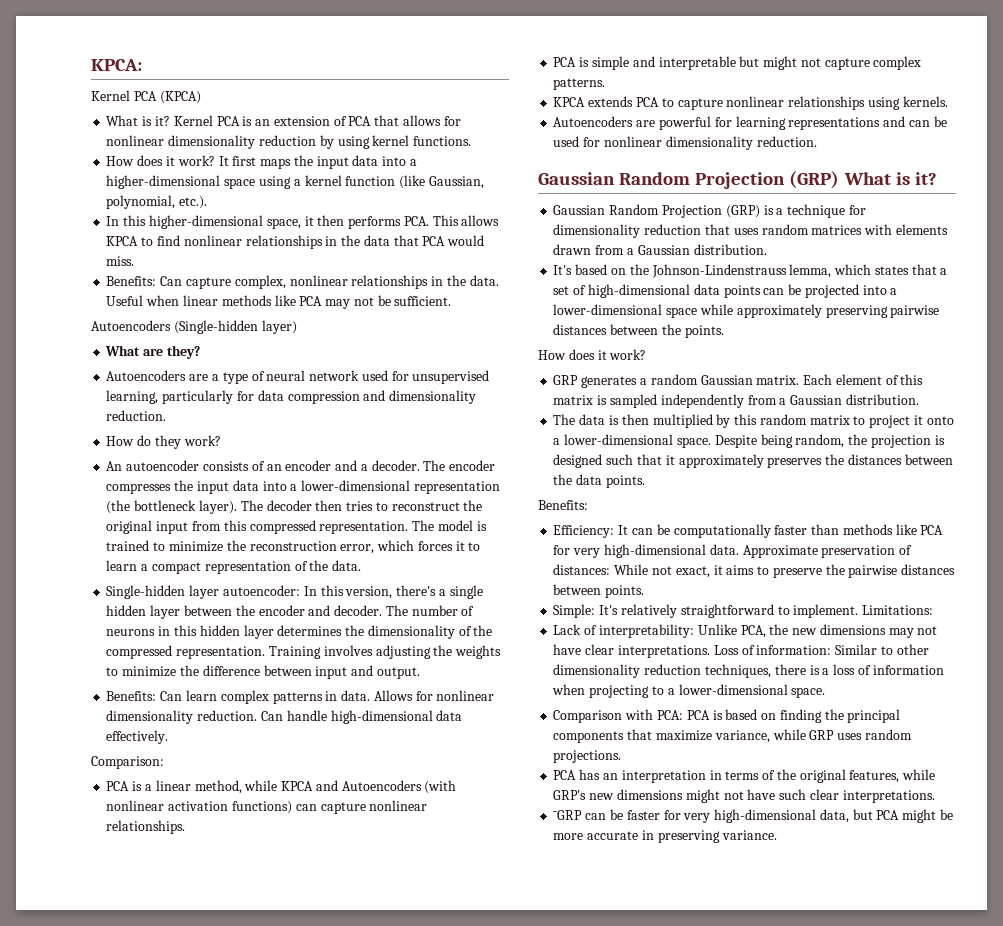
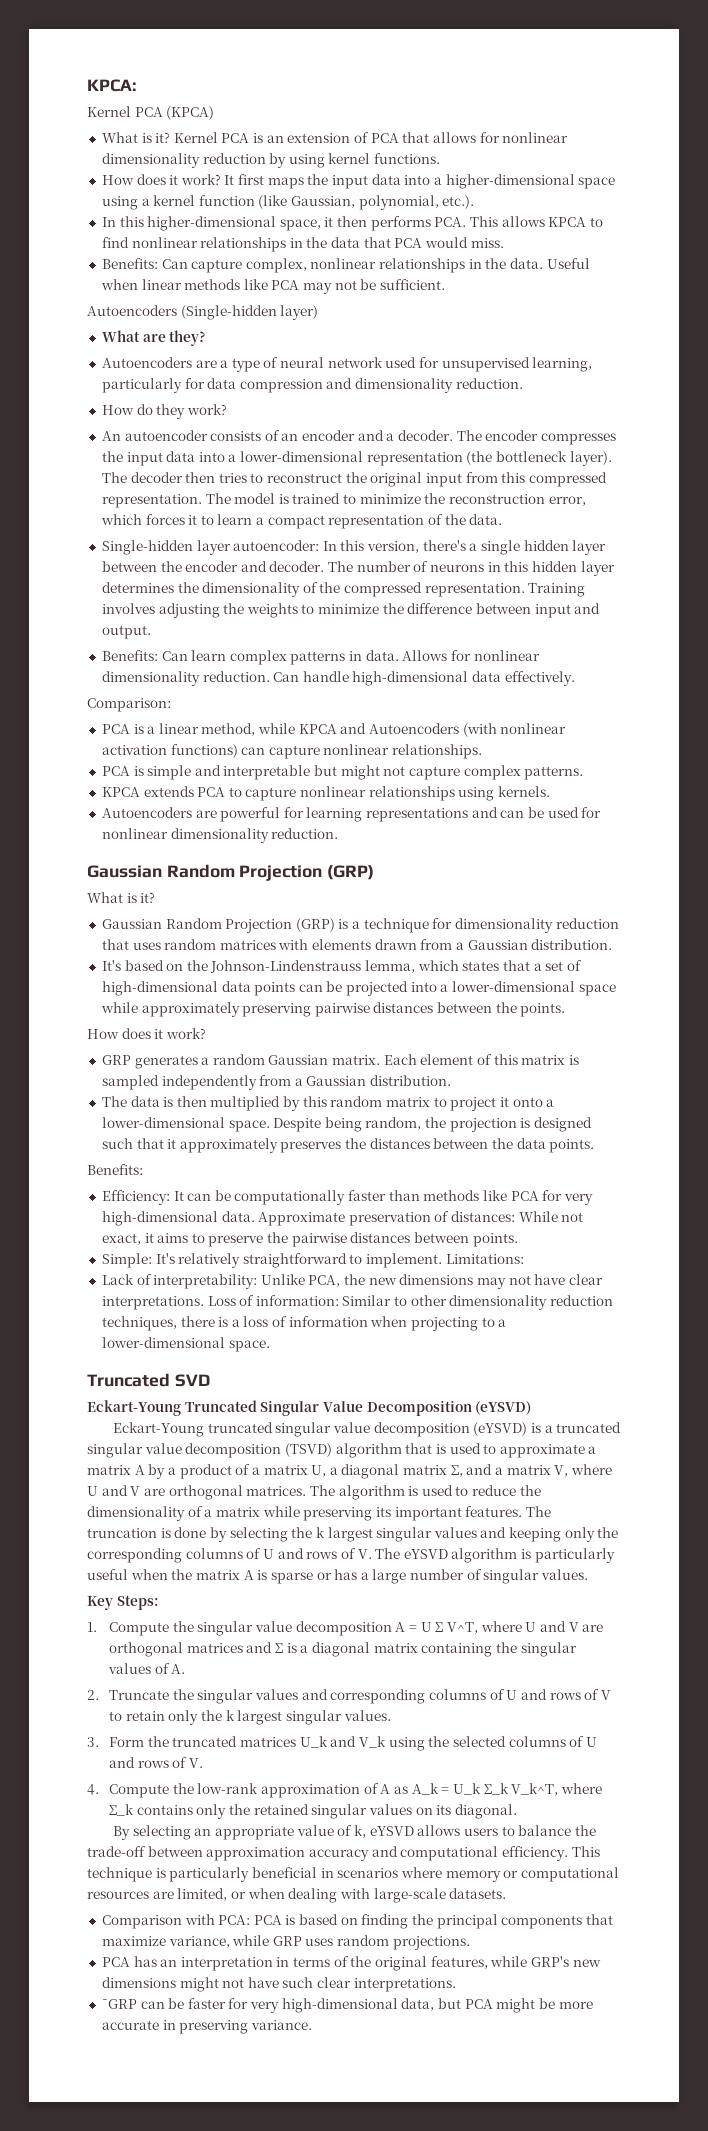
  Autoencoders are powerful for learning representations and can be used for nonlinear dimensionality reduction.
- Gaussian Random Projection (GRP) What is it?
+ Gaussian Random Projection (GRP)
+ What is it?
+ Truncated SVD
+ Eckart-Young Truncated Singular Value Decomposition (eYSVD)
+ Eckart-Young truncated singular value decomposition (eYSVD) is a truncated singular value decomposition (TSVD) algorithm that is used to approximate a matrix A by a product of a matrix U, a diagonal matrix Σ, and a matrix V, where U and V are orthogonal matrices. The algorithm is used to reduce the dimensionality of a matrix while preserving its important features. The truncation is done by selecting the k largest singular values and keeping only the corresponding columns of U and rows of V. The eYSVD algorithm is particularly useful when the matrix A is sparse or has a large number of singular values.
+ Key Steps:
+ 1. Compute the singular value decomposition A = U Σ V^T, where U and V are orthogonal matrices and Σ is a diagonal matrix containing the singular values of A.
+ 2. Truncate the singular values and corresponding columns of U and rows of V to retain only the k largest singular values.
+ 3. Form the truncated matrices U_k and V_k using the selected columns of U and rows of V.
+ 4. Compute the low-rank approximation of A as A_k = U_k Σ_k V_k^T, where Σ_k contains only the retained singular values on its diagonal.
+ By selecting an appropriate value of k, eYSVD allows users to balance the trade-off between approximation accuracy and computational efficiency. This technique is particularly beneficial in scenarios where memory or computational resources are limited, or when dealing with large-scale datasets.

